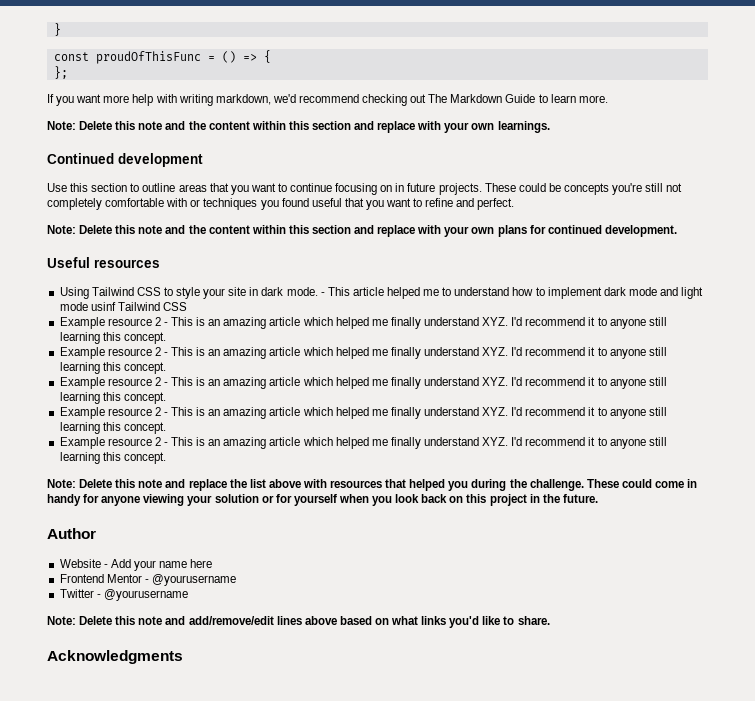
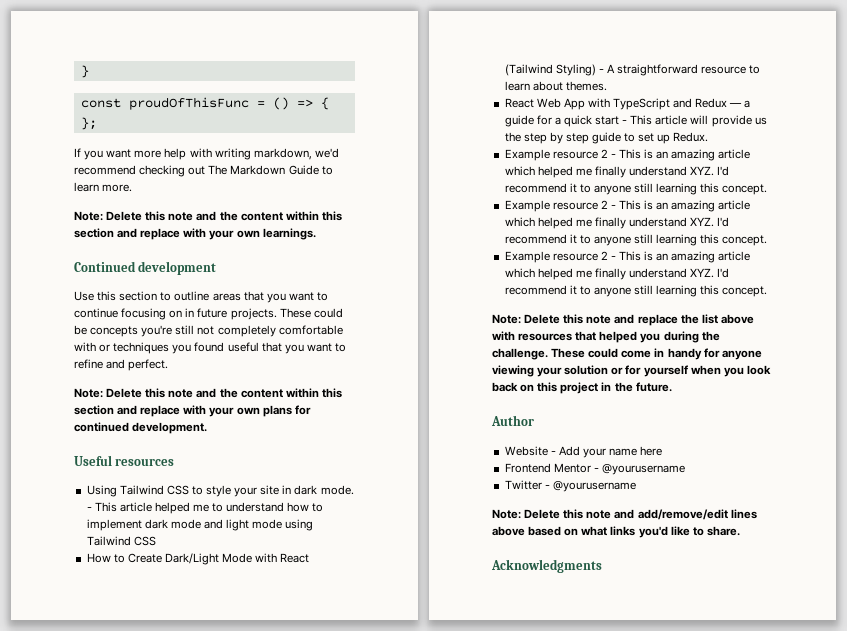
- - This article helped me to understand how to implement dark mode and light mode usinf Tailwind CSS
- Example resource 2 - This is an amazing article which helped me finally understand XYZ. I'd recommend it to anyone still learning this concept.
- Example resource 2 - This is an amazing article which helped me finally understand XYZ. I'd recommend it to anyone still learning this concept.
+ - This article helped me to understand how to implement dark mode and light mode using Tailwind CSS
+ How to Create Dark/Light Mode with React (Tailwind Styling) - A straightforward resource to learn about themes.
+ React Web App with TypeScript and Redux — a guide for a quick start - This article will provide us the step by step guide to set up Redux.

